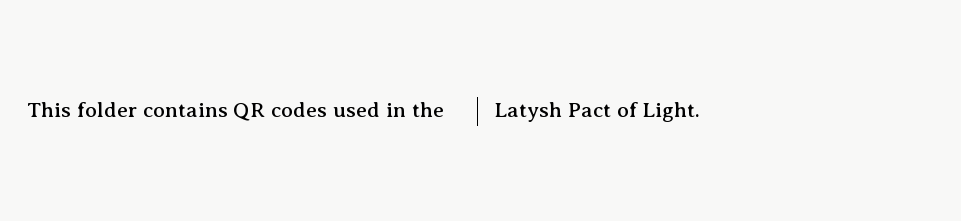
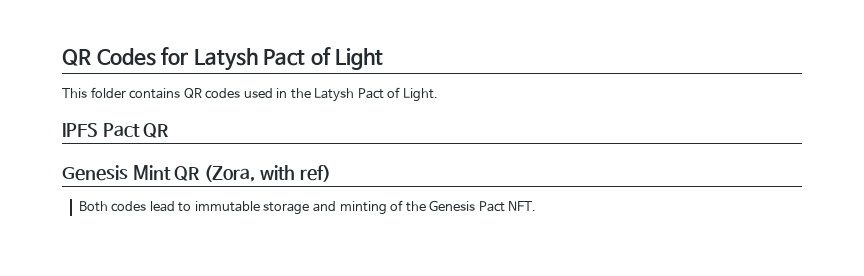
+ QR Codes for Latysh Pact of Light
+ IPFS Pact QR
+ Genesis Mint QR (Zora, with ref)
+ Both codes lead to immutable storage and minting of the Genesis Pact NFT.

